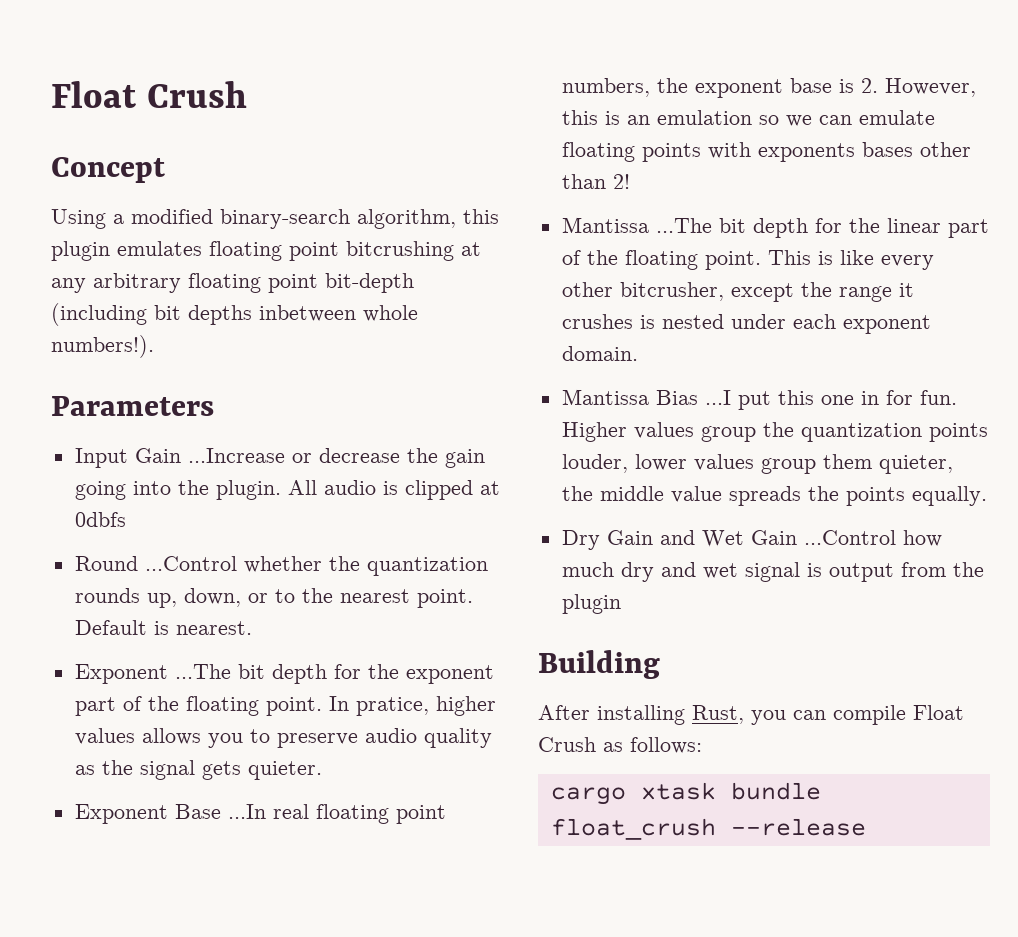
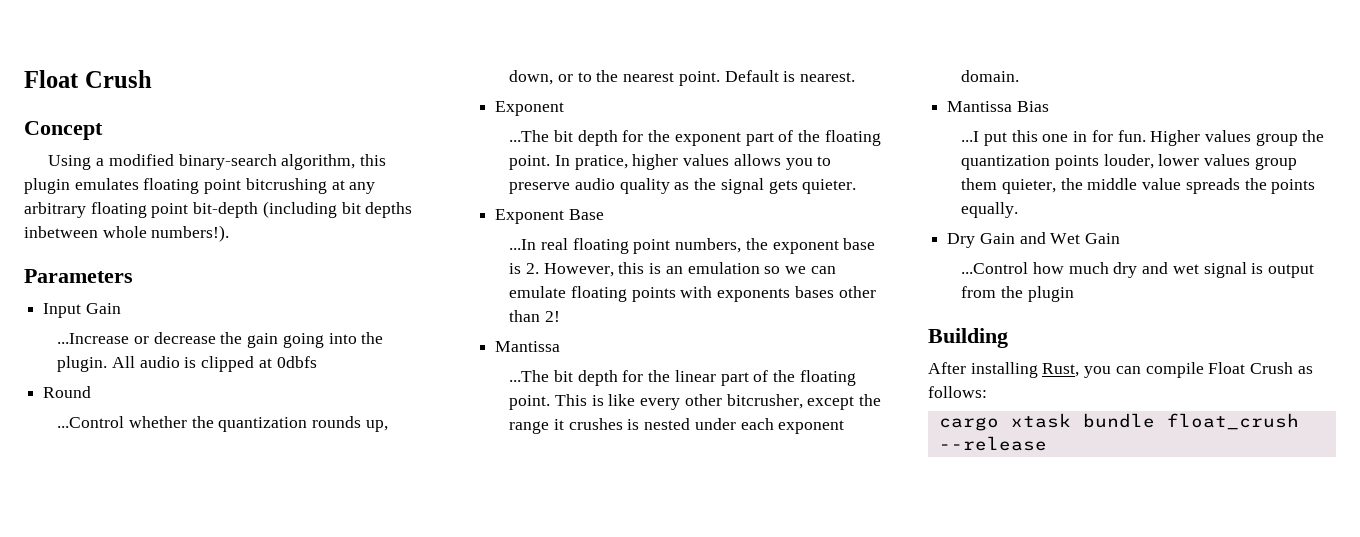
- Input Gain ...Increase or decrease the gain going into the plugin.
+ Input Gain
+ ...Increase or decrease the gain going into the plugin.
- Round ...Control whether the quantization rounds up, down, or to the nearest point.
+ Round
+ ...Control whether the quantization rounds up, down, or to the nearest point.
  Default is nearest.
- Exponent ...The bit depth for the exponent part of the floating point.
+ Exponent
+ ...The bit depth for the exponent part of the floating point.
- Exponent Base ...In real floating point numbers, the exponent base is 2. However, this is an emulation so we can emulate floating points with exponents bases other than 2!
- Mantissa ...The bit depth for the linear part of the floating point.
+ Exponent Base
+ ...In real floating point numbers, the exponent base is 2. However, this is an emulation so we can emulate floating points with exponents bases other than 2!
+ Mantissa
+ ...The bit depth for the linear part of the floating point.
- Mantissa Bias ...I put this one in for fun.
+ Mantissa Bias
+ ...I put this one in for fun.
- Dry Gain and Wet Gain ...Control how much dry and wet signal is output from the plugin
+ Dry Gain and Wet Gain
+ ...Control how much dry and wet signal is output from the plugin

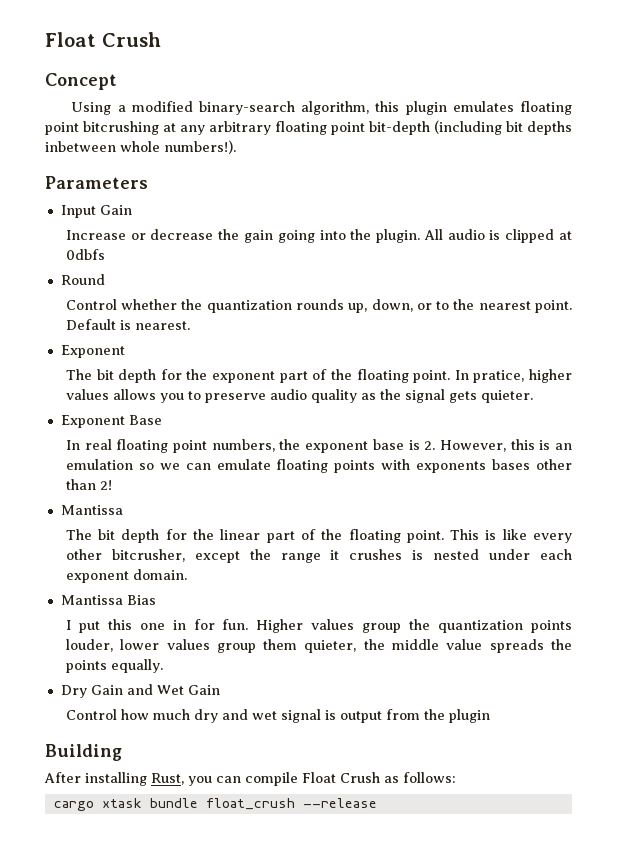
- ...Increase or decrease the gain going into the plugin.
+ Increase or decrease the gain going into the plugin.
- ...Control whether the quantization rounds up, down, or to the nearest point.
+ Control whether the quantization rounds up, down, or to the nearest point.
- ...The bit depth for the exponent part of the floating point.
+ The bit depth for the exponent part of the floating point.
- ...In real floating point numbers, the exponent base is 2. However, this is an emulation so we can emulate floating points with exponents bases other than 2!
+ In real floating point numbers, the exponent base is 2. However, this is an emulation so we can emulate floating points with exponents bases other than 2!
- ...The bit depth for the linear part of the floating point.
+ The bit depth for the linear part of the floating point.
- ...I put this one in for fun.
+ I put this one in for fun.
- ...Control how much dry and wet signal is output from the plugin
+ Control how much dry and wet signal is output from the plugin

